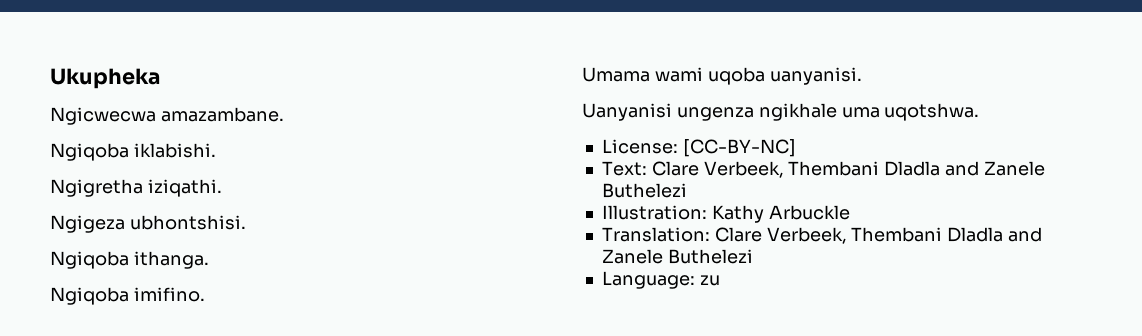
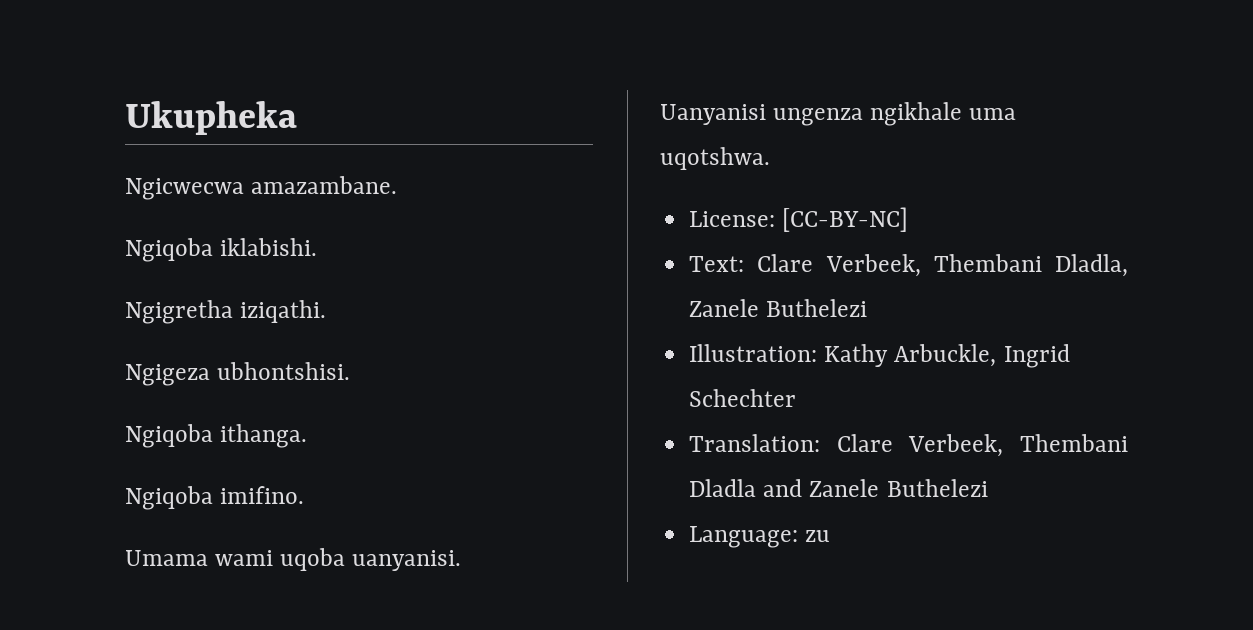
- Text: Clare Verbeek, Thembani Dladla and Zanele Buthelezi
+ Text: Clare Verbeek, Thembani Dladla, Zanele Buthelezi
- Illustration: Kathy Arbuckle
+ Illustration: Kathy Arbuckle, Ingrid Schechter

